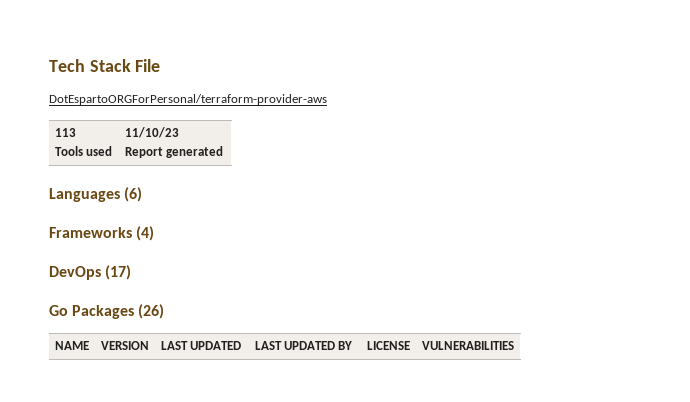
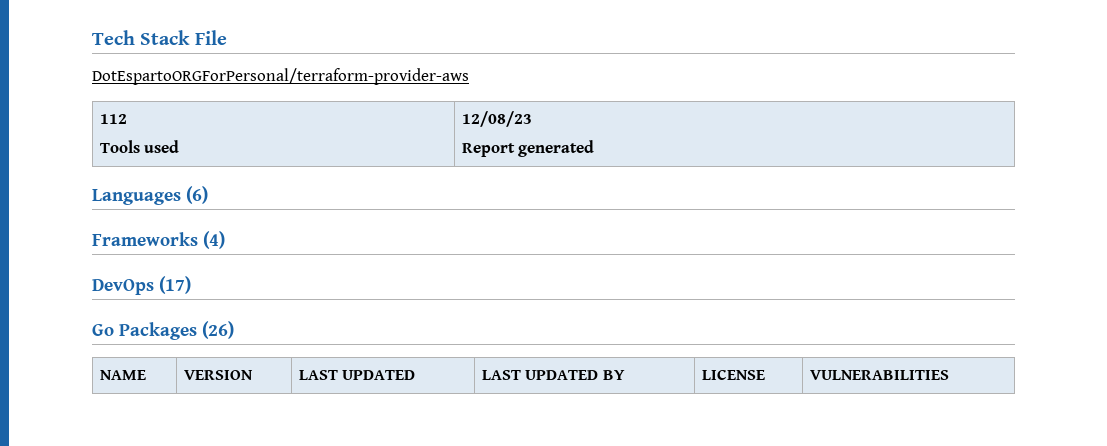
- 113
- Tools used | 11/10/23
+ 112
+ Tools used | 12/08/23

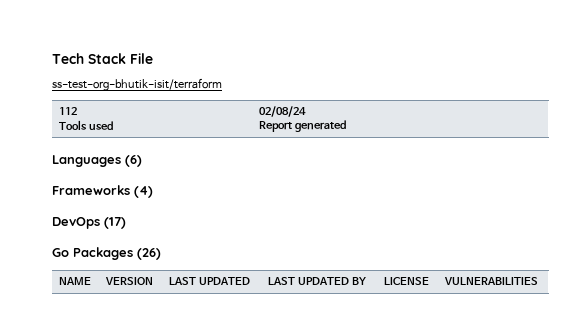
- DotEspartoORGForPersonal/terraform-provider-aws
+ ss-test-org-bhutik-isit/terraform
  112
- Tools used | 12/08/23
+ Tools used | 02/08/24

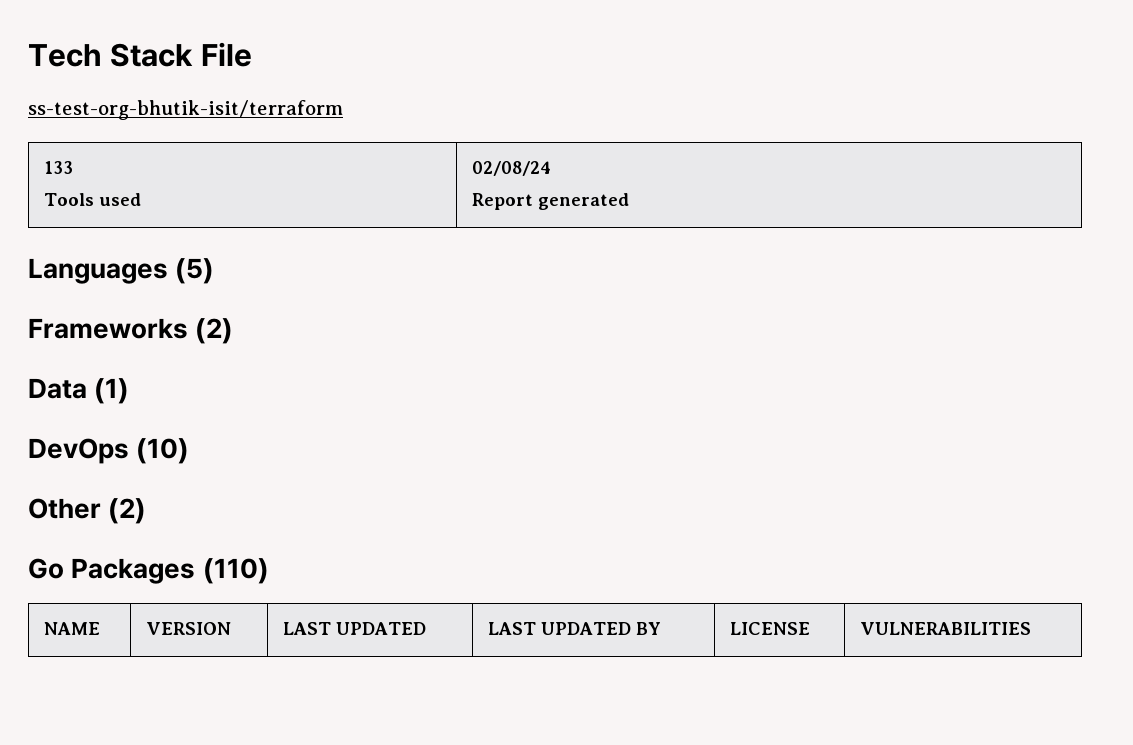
- 112
+ 133
- Languages (6)
+ Languages (5)
- Frameworks (4)
- DevOps (17)
+ Frameworks (2)
+ Data (1)
+ DevOps (10)
+ Other (2)
- Go Packages (26)
+ Go Packages (110)

